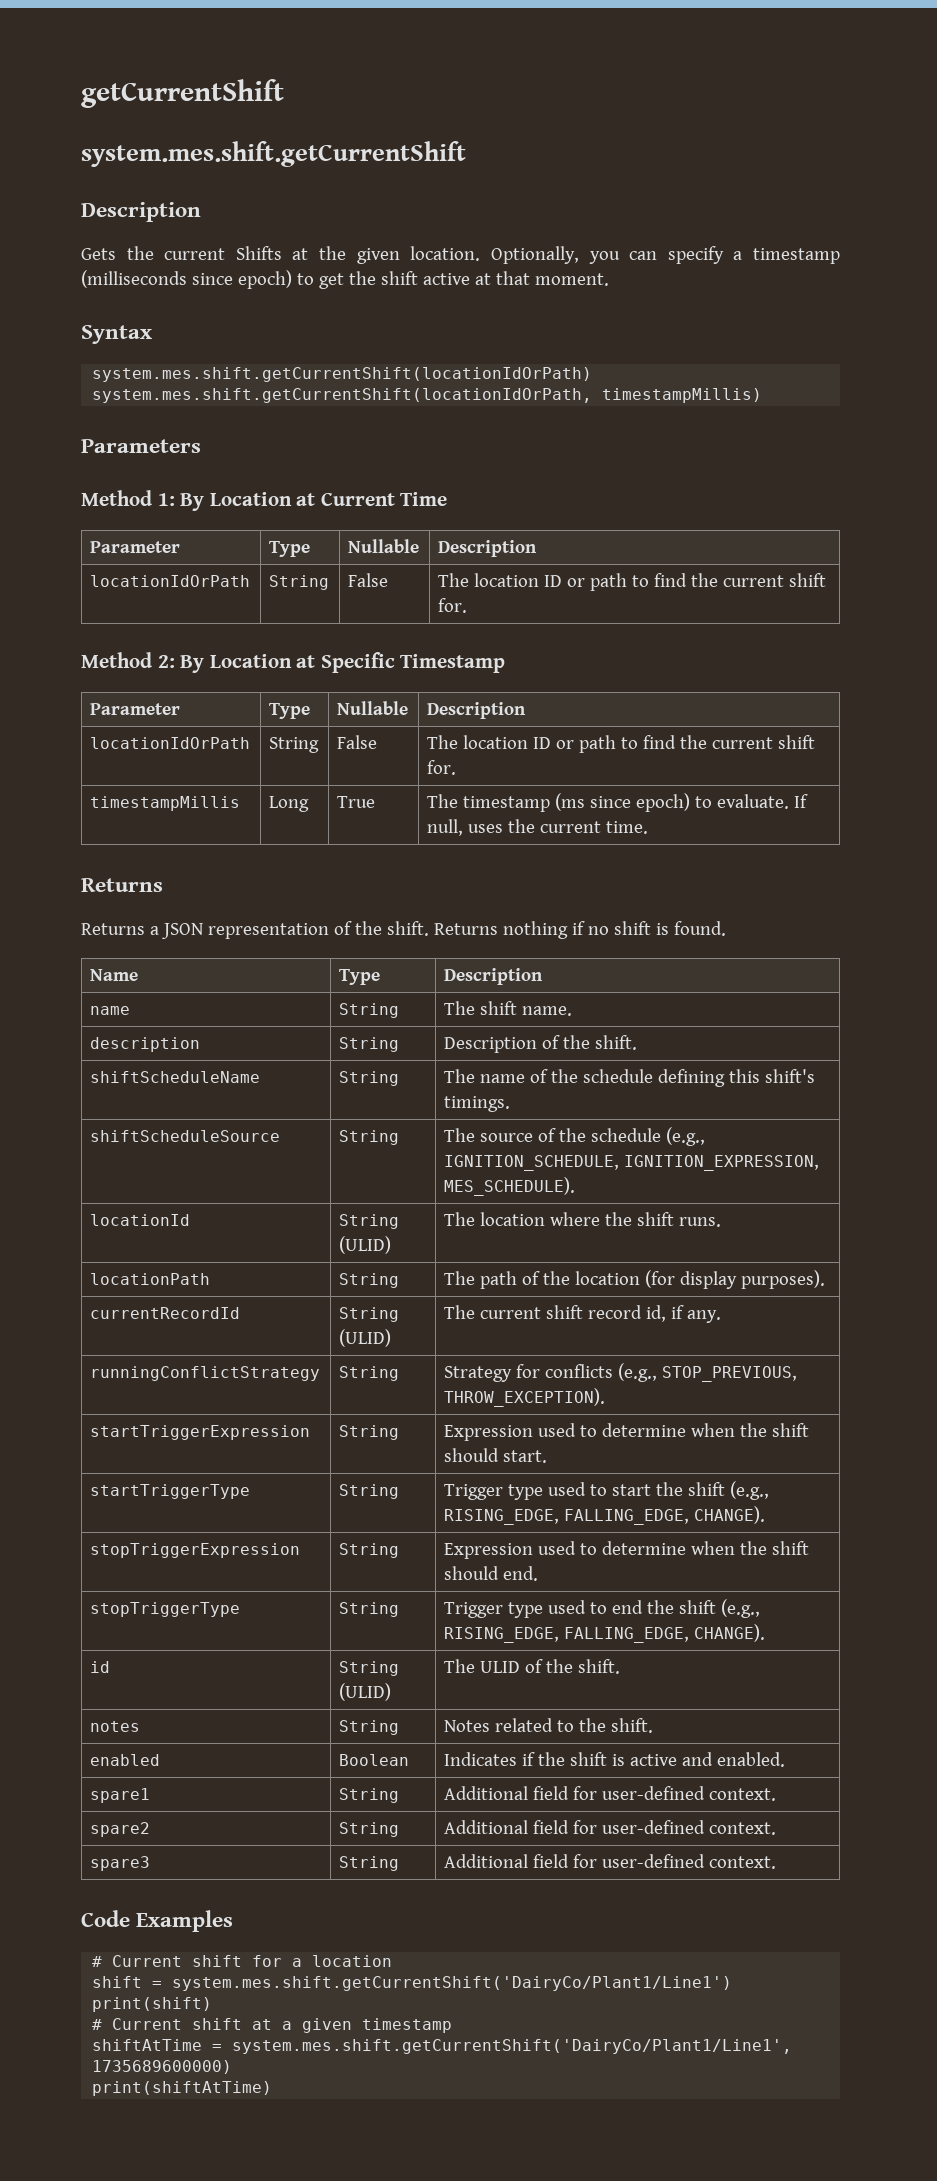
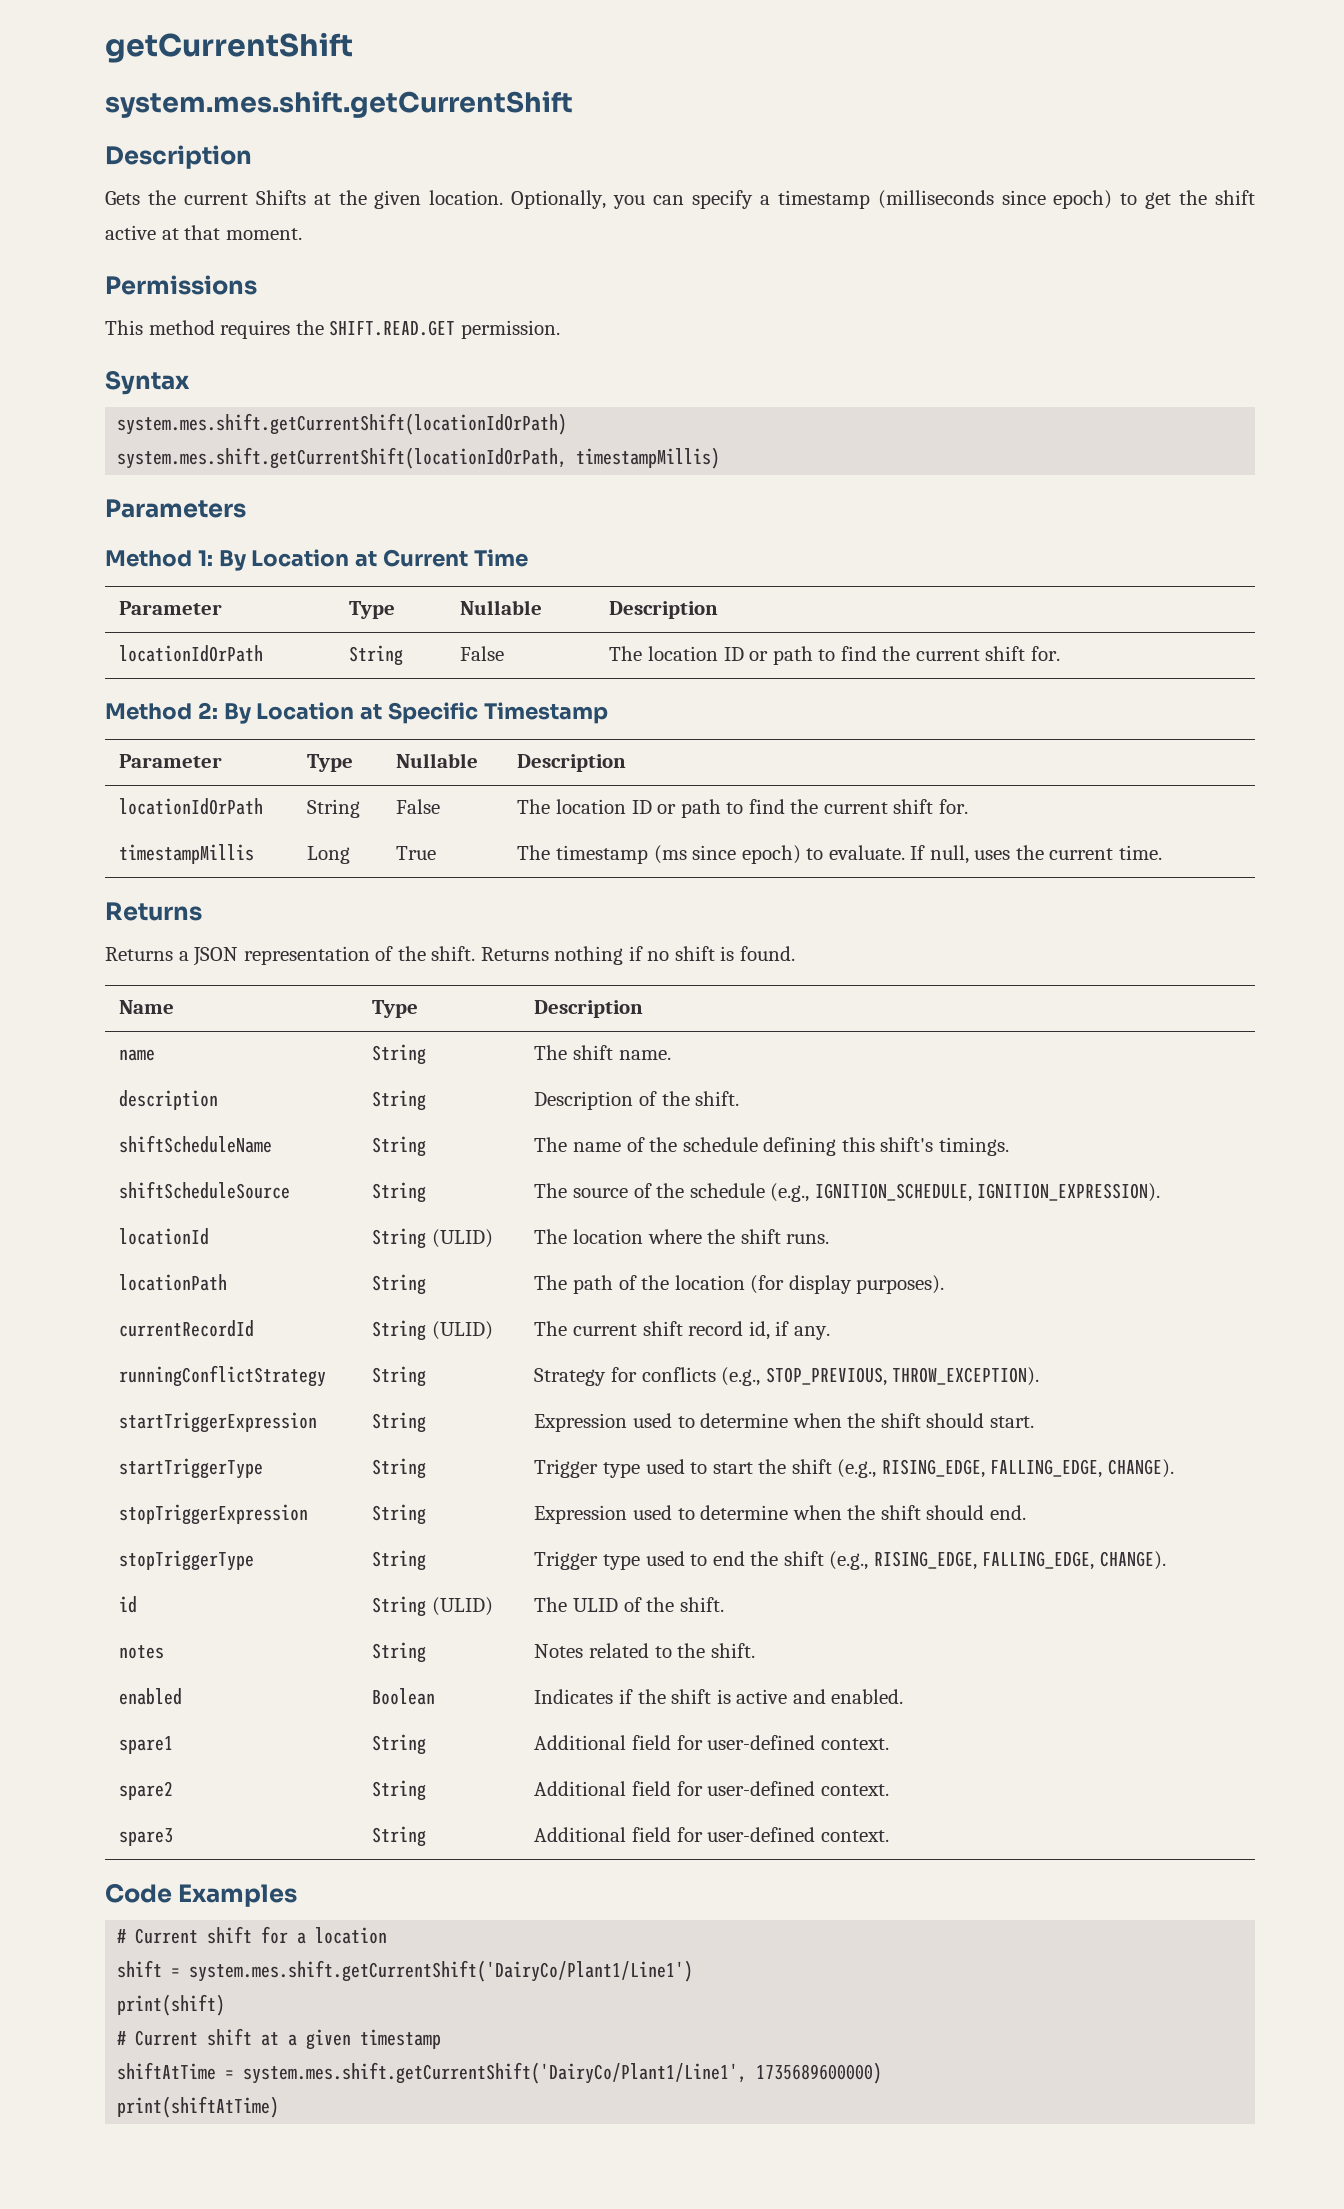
+ Permissions
+ This method requires the SHIFT.READ.GET permission.
- shiftScheduleSource | String | The source of the schedule (e.g., IGNITION_SCHEDULE, IGNITION_EXPRESSION, MES_SCHEDULE).
+ shiftScheduleSource | String | The source of the schedule (e.g., IGNITION_SCHEDULE, IGNITION_EXPRESSION).

